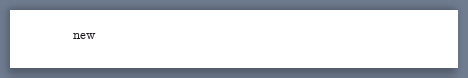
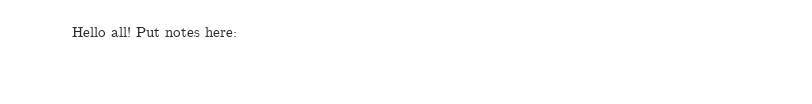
- new
+ Hello all! Put notes here:

